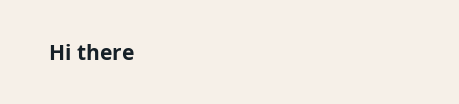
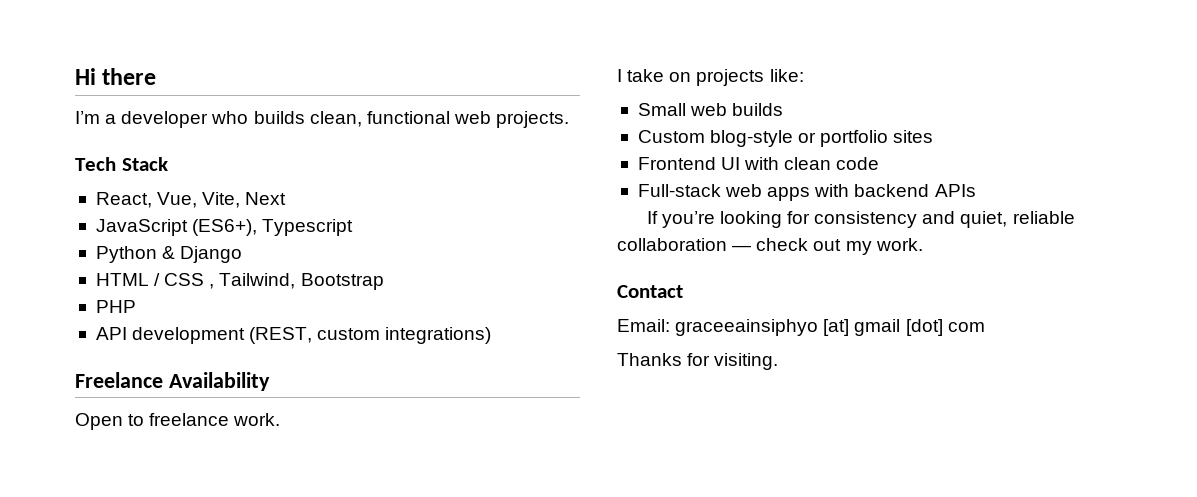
+ I’m a developer who builds clean, functional web projects.
+ Tech Stack
+ React, Vue, Vite, Next
+ JavaScript (ES6+), Typescript
+ Python & Django
+ HTML / CSS , Tailwind, Bootstrap
+ PHP
+ API development (REST, custom integrations)
+ Freelance Availability
+ Open to freelance work.
+ I take on projects like:
+ Small web builds
+ Custom blog-style or portfolio sites
+ Frontend UI with clean code
+ Full-stack web apps with backend APIs
+ If you’re looking for consistency and quiet, reliable collaboration — check out my work.
+ Contact
+ Email: graceeainsiphyo [at] gmail [dot] com
+ Thanks for visiting.

